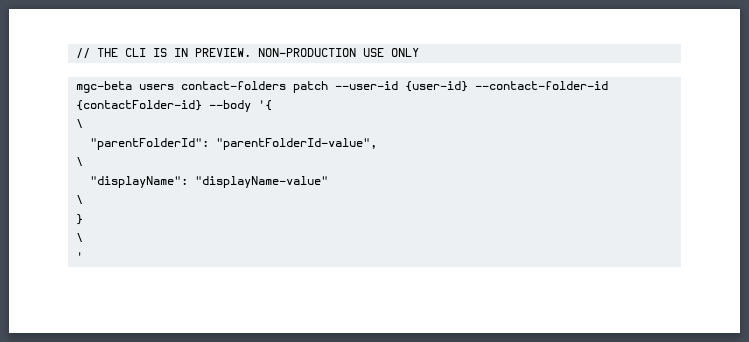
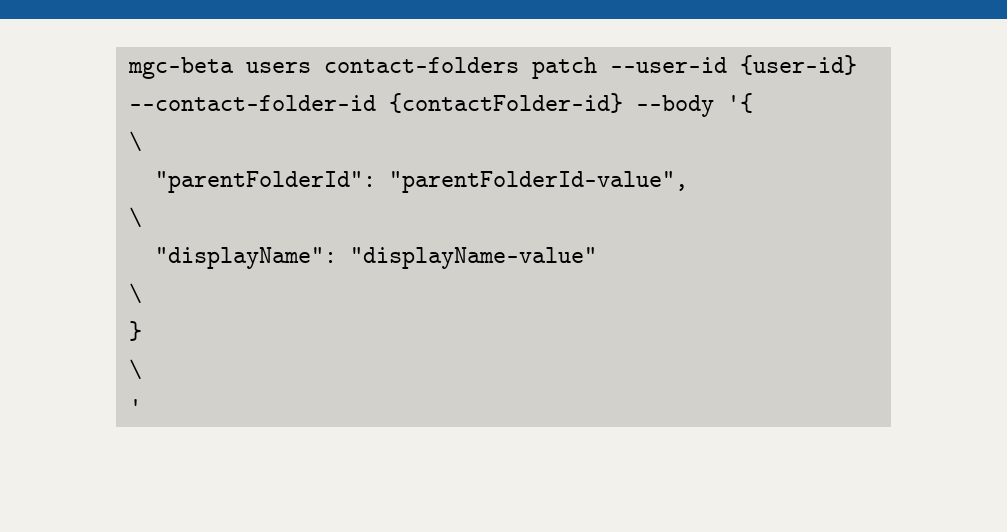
- // THE CLI IS IN PREVIEW. NON-PRODUCTION USE ONLY

